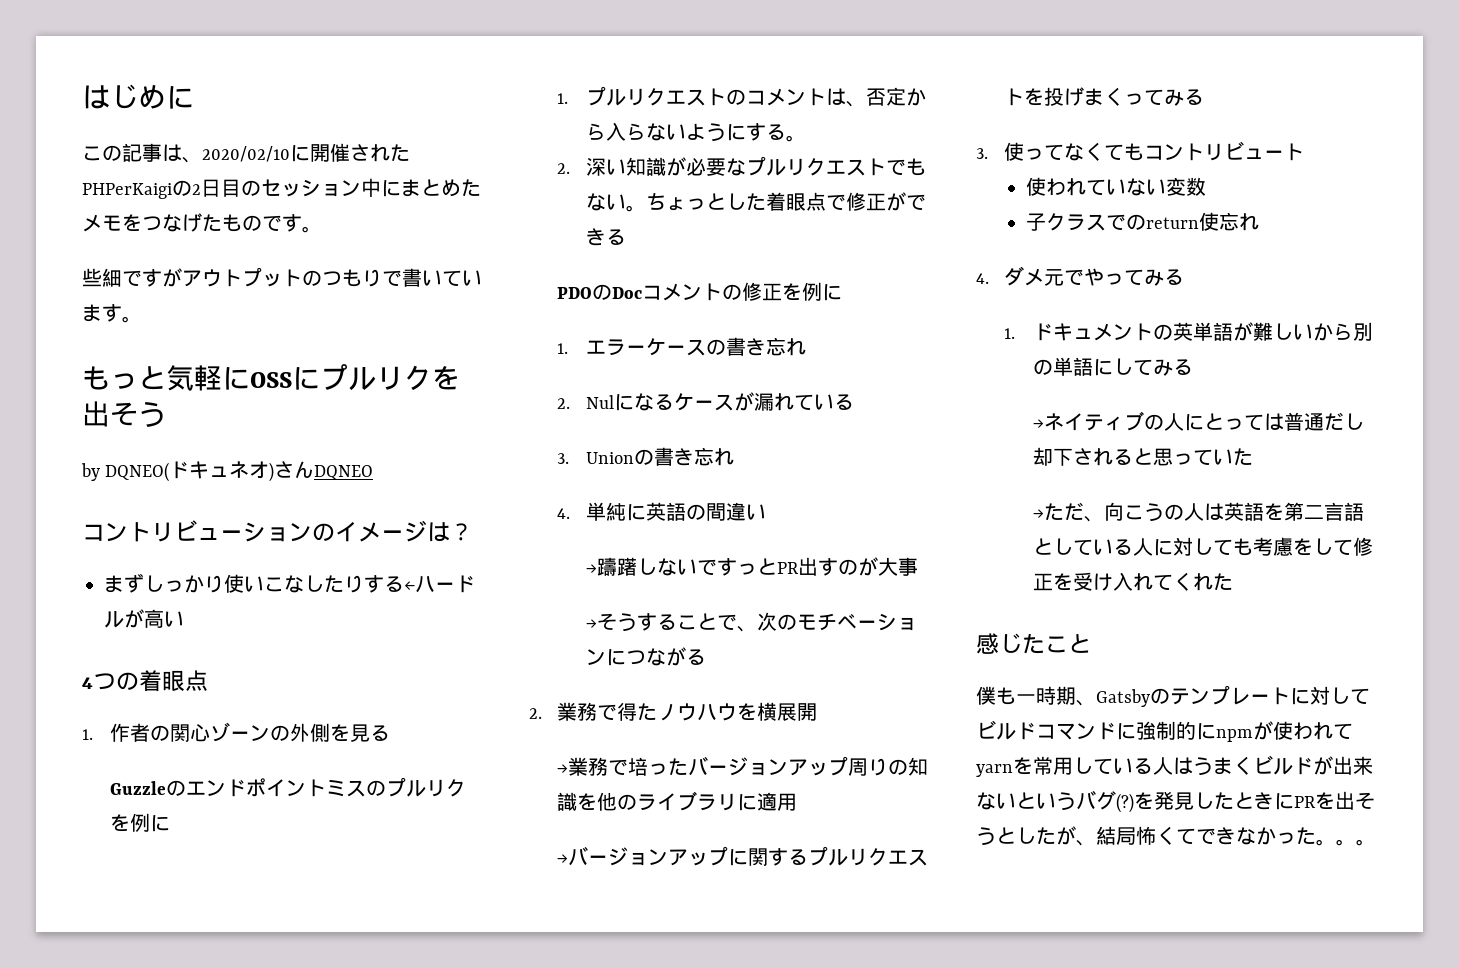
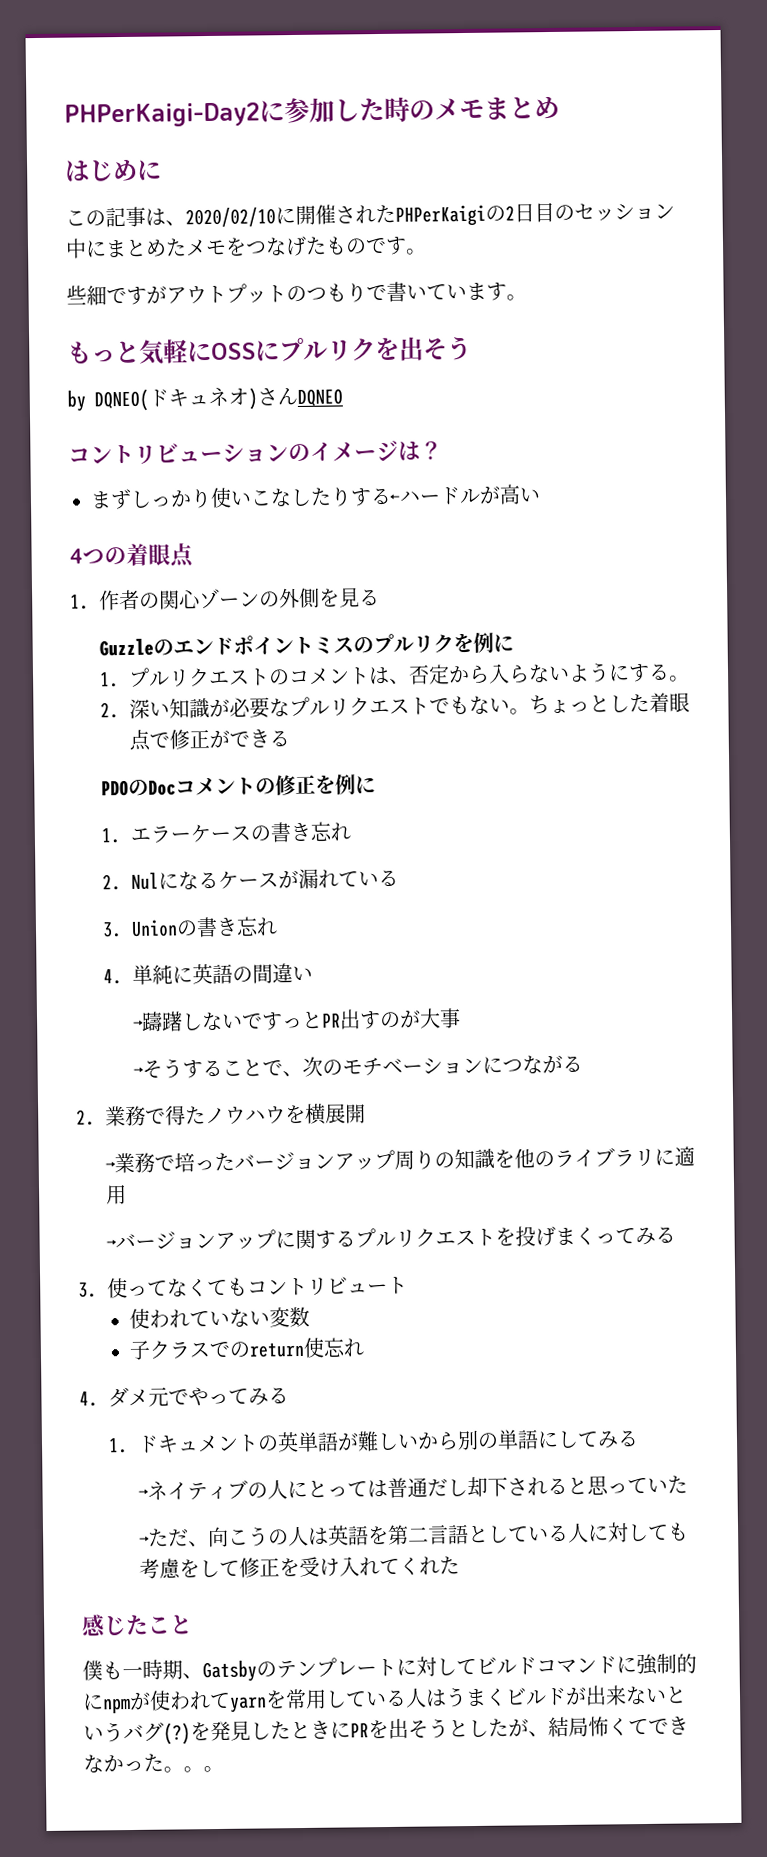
+ PHPerKaigi-Day2に参加した時のメモまとめ

